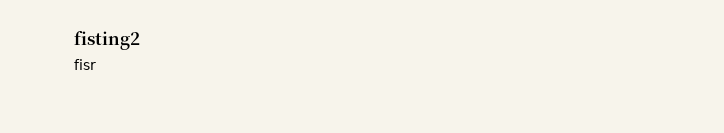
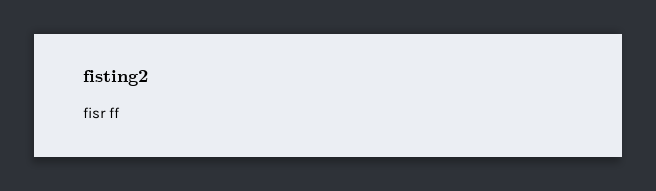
- fisr
+ fisr ff

